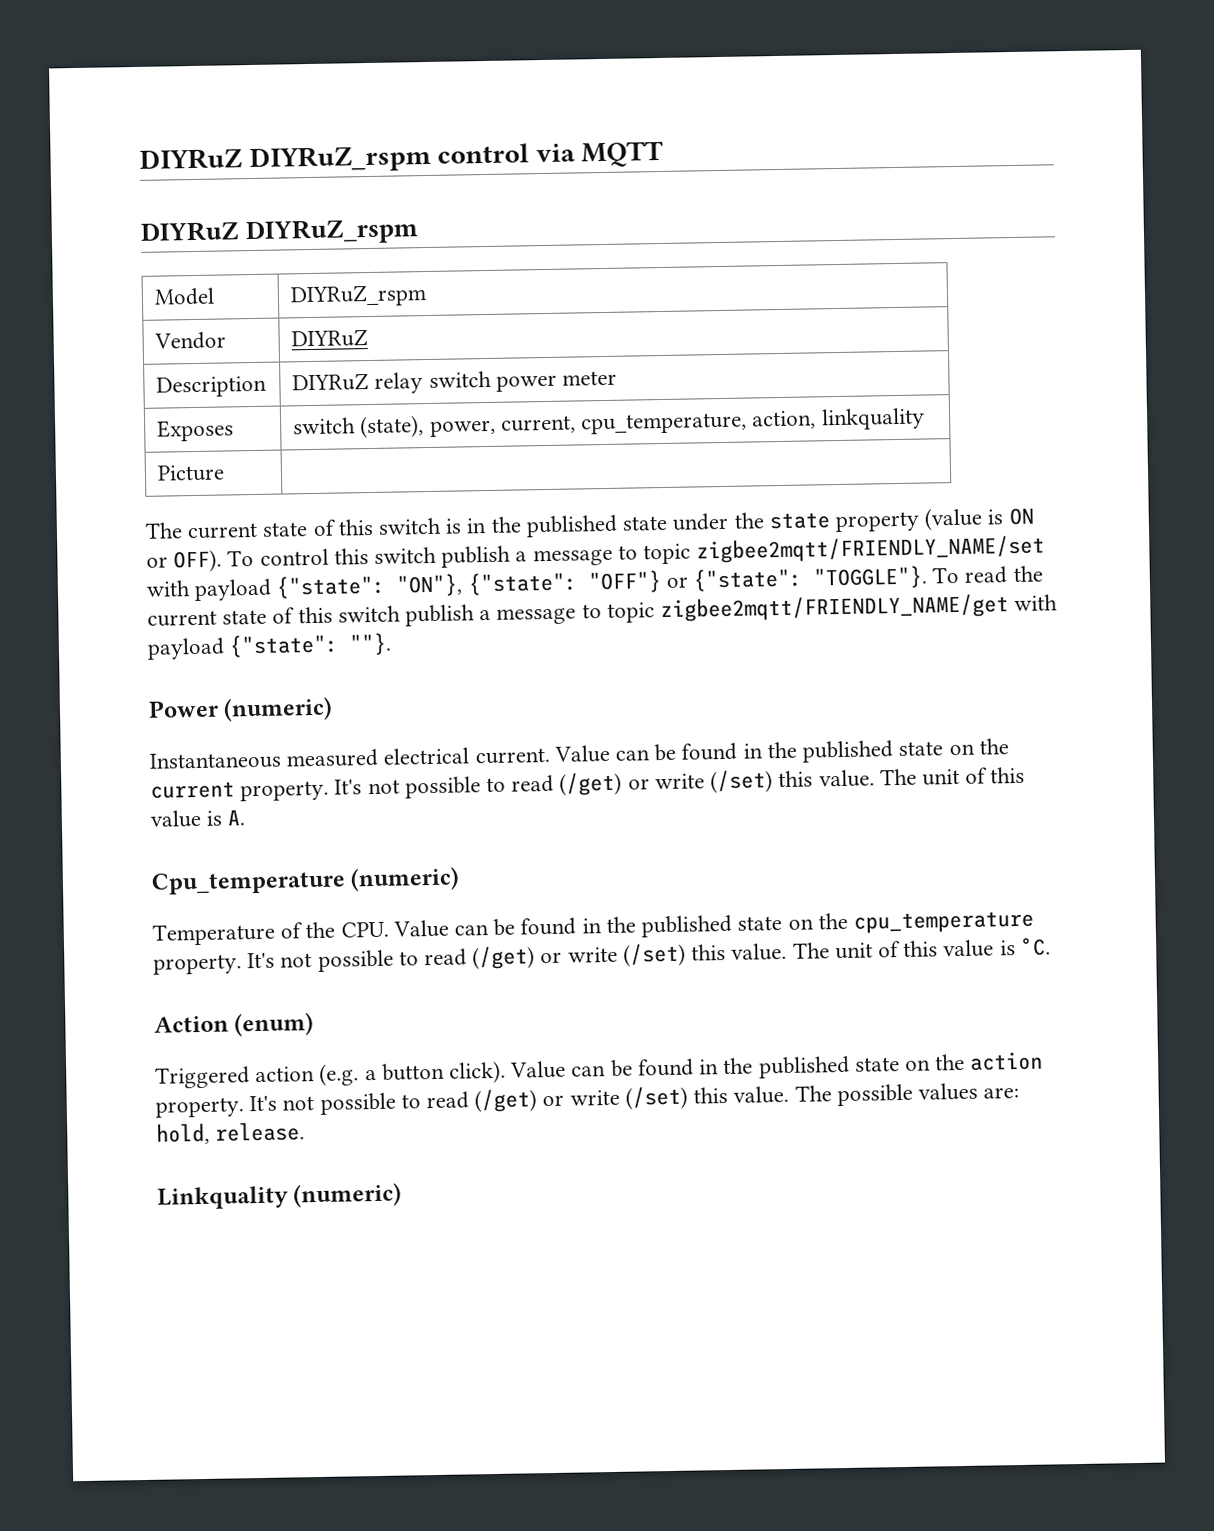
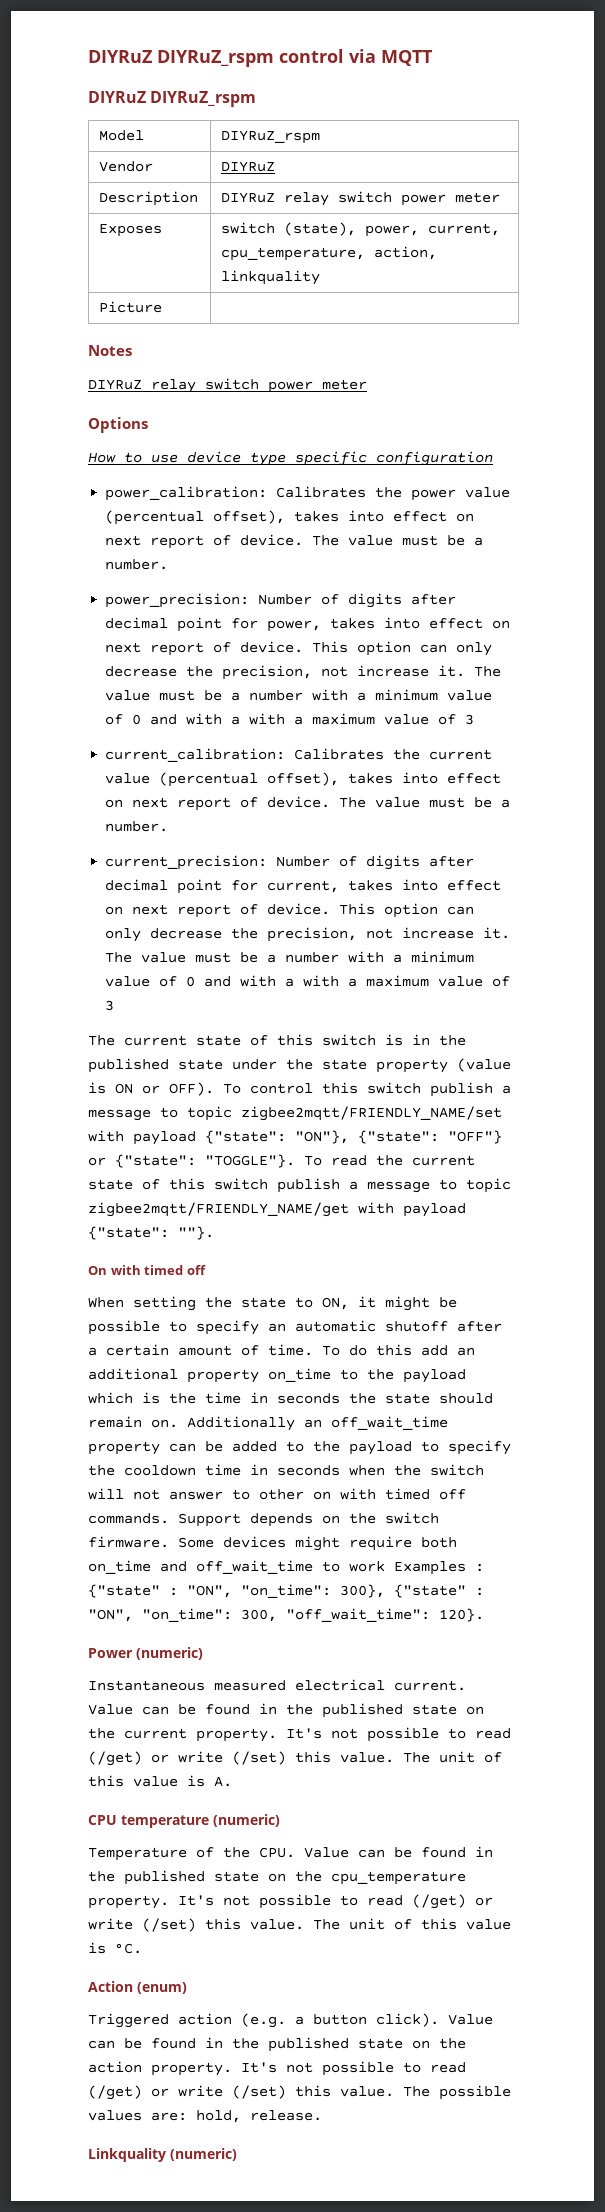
+ Notes
+ DIYRuZ relay switch power meter
+ Options
+ How to use device type specific configuration
+ power_calibration: Calibrates the power value (percentual offset), takes into effect on next report of device. The value must be a number.
+ power_precision: Number of digits after decimal point for power, takes into effect on next report of device. This option can only decrease the precision, not increase it. The value must be a number with a minimum value of 0 and with a with a maximum value of 3
+ current_calibration: Calibrates the current value (percentual offset), takes into effect on next report of device. The value must be a number.
+ current_precision: Number of digits after decimal point for current, takes into effect on next report of device. This option can only decrease the precision, not increase it. The value must be a number with a minimum value of 0 and with a with a maximum value of 3
+ On with timed off
+ When setting the state to ON, it might be possible to specify an automatic shutoff after a certain amount of time. To do this add an additional property on_time to the payload which is the time in seconds the state should remain on. Additionally an off_wait_time property can be added to the payload to specify the cooldown time in seconds when the switch will not answer to other on with timed off commands. Support depends on the switch firmware. Some devices might require both on_time and off_wait_time to work Examples : {"state" : "ON", "on_time": 300}, {"state" : "ON", "on_time": 300, "off_wait_time": 120}.
- Cpu_temperature (numeric)
+ CPU temperature (numeric)

